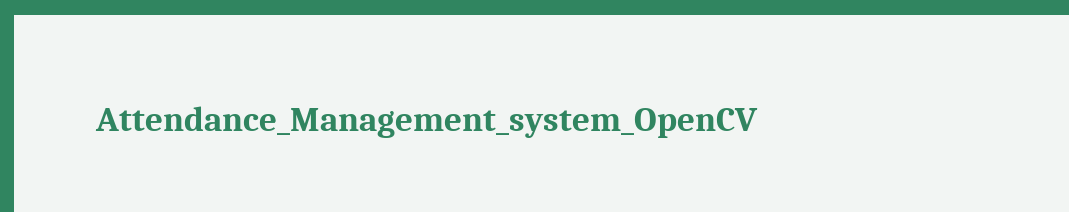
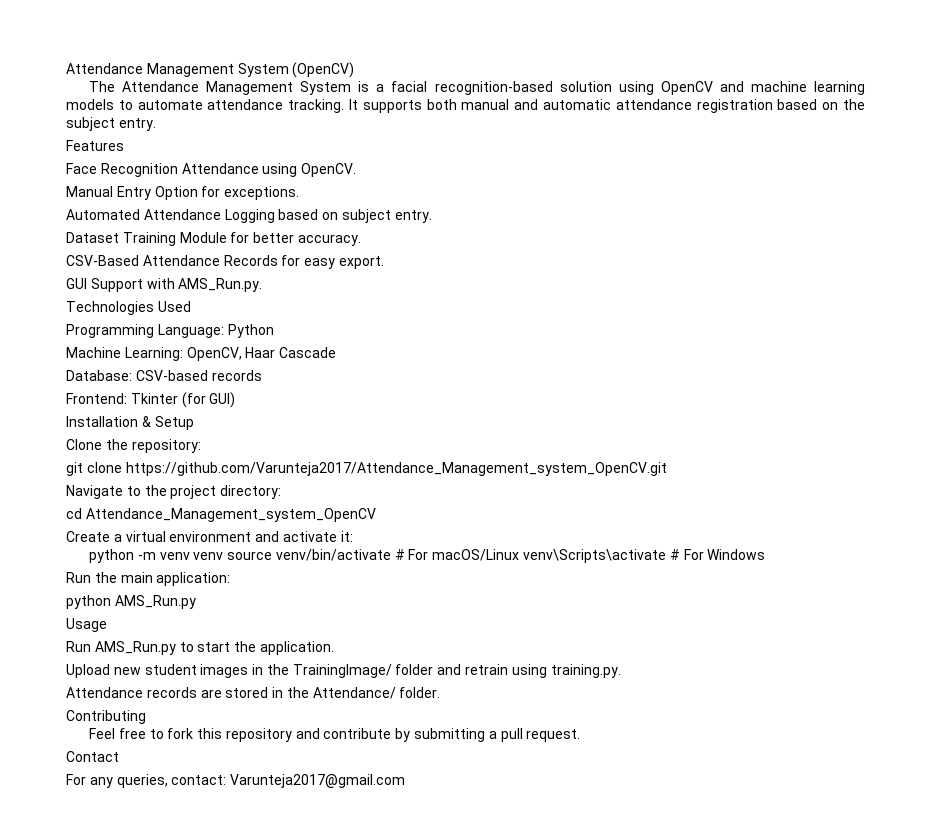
- Attendance_Management_system_OpenCV
+ Attendance Management System (OpenCV)
+ The Attendance Management System is a facial recognition-based solution using OpenCV and machine learning models to automate attendance tracking. It supports both manual and automatic attendance registration based on the subject entry.
+ Features
+ Face Recognition Attendance using OpenCV.
+ Manual Entry Option for exceptions.
+ Automated Attendance Logging based on subject entry.
+ Dataset Training Module for better accuracy.
+ CSV-Based Attendance Records for easy export.
+ GUI Support with AMS_Run.py.
+ Technologies Used
+ Programming Language: Python
+ Machine Learning: OpenCV, Haar Cascade
+ Database: CSV-based records
+ Frontend: Tkinter (for GUI)
+ Installation & Setup
+ Clone the repository:
+ git clone https://github.com/Varunteja2017/Attendance_Management_system_OpenCV.git
+ Navigate to the project directory:
+ cd Attendance_Management_system_OpenCV
+ Create a virtual environment and activate it:
+ python -m venv venv source venv/bin/activate # For macOS/Linux venv\Scripts\activate # For Windows
+ Run the main application:
+ python AMS_Run.py
+ Usage
+ Run AMS_Run.py to start the application.
+ Upload new student images in the TrainingImage/ folder and retrain using training.py.
+ Attendance records are stored in the Attendance/ folder.
+ Contributing
+ Feel free to fork this repository and contribute by submitting a pull request.
+ Contact
+ For any queries, contact: Varunteja2017@gmail.com

